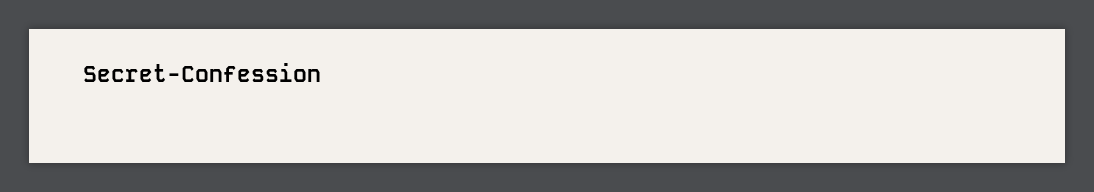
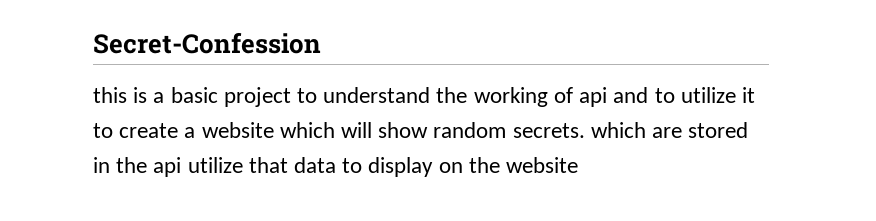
+ this is a basic project to understand the working of api and to utilize it to create a website which will show random secrets. which are stored in the api utilize that data to display on the website

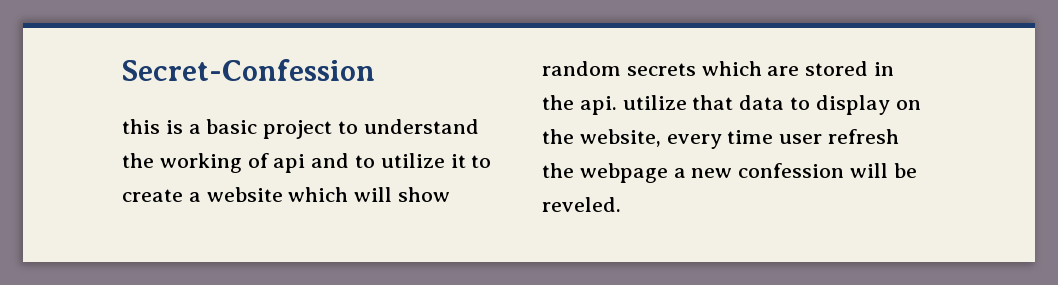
- this is a basic project to understand the working of api and to utilize it to create a website which will show random secrets. which are stored in the api utilize that data to display on the website
+ this is a basic project to understand the working of api and to utilize it to create a website which will show random secrets which are stored in the api. utilize that data to display on the website, every time user refresh the webpage a new confession will be reveled.

